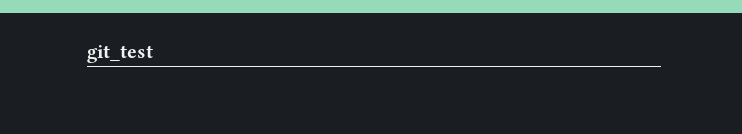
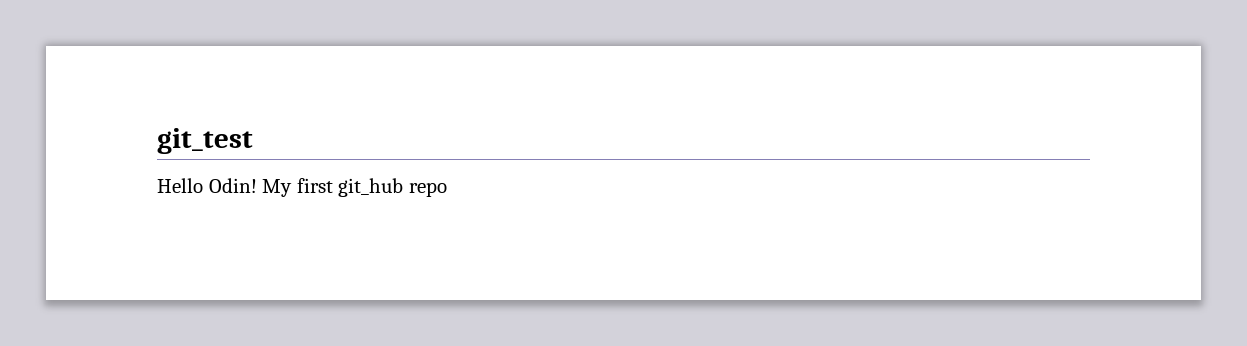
+ Hello Odin! My first git_hub repo

